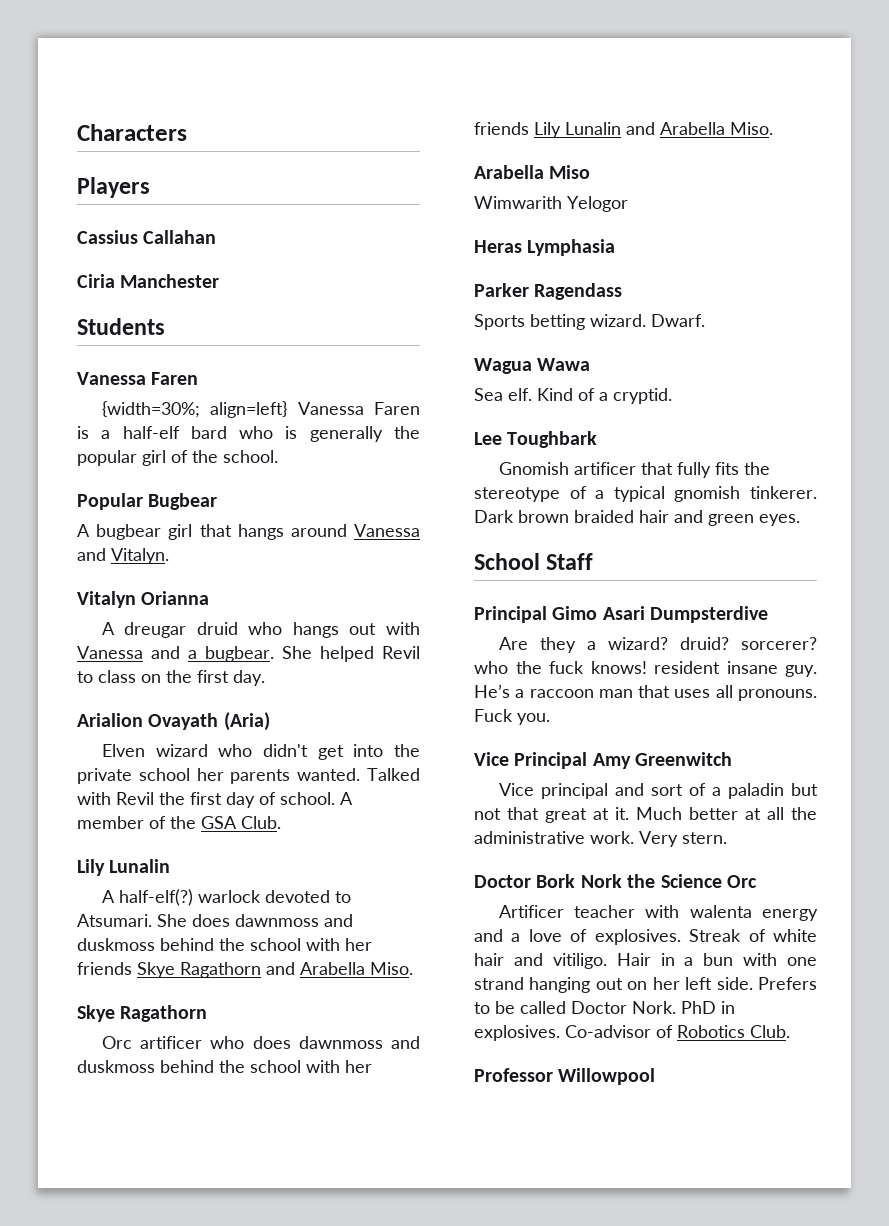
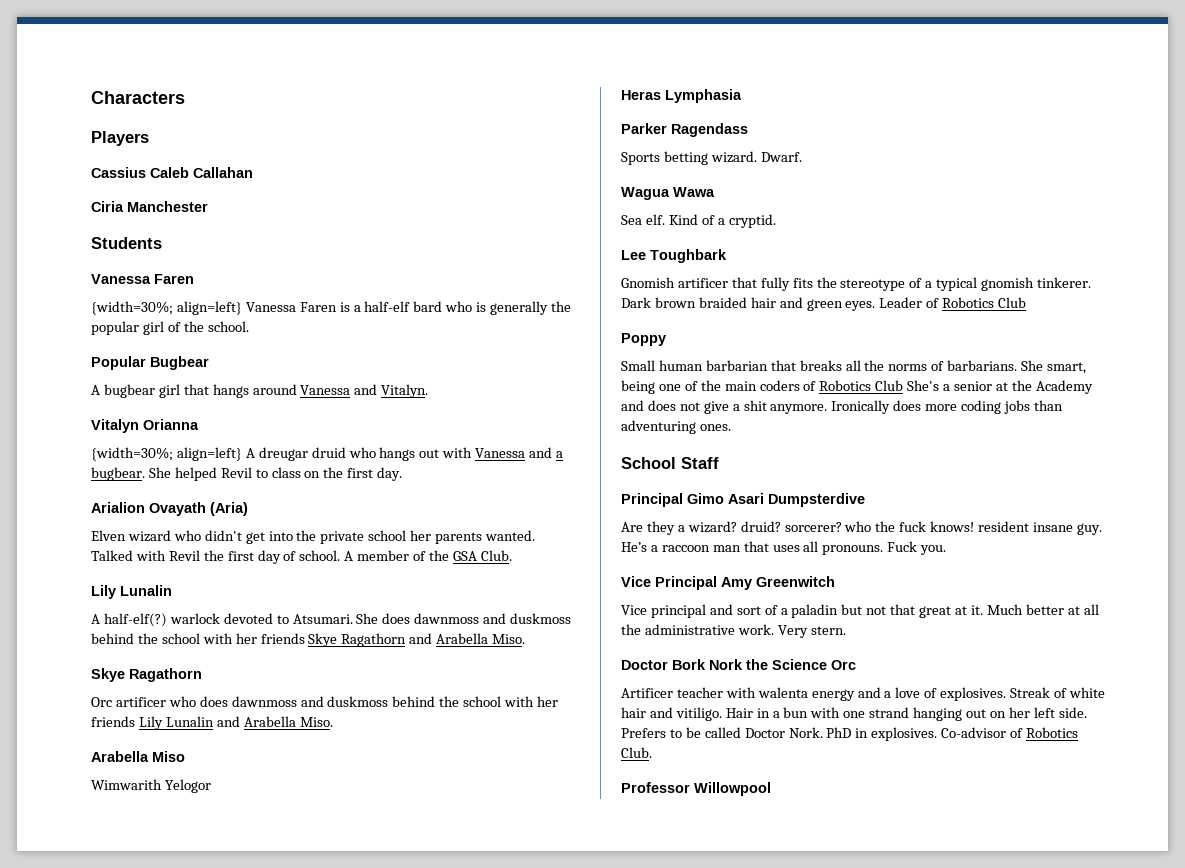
- Cassius Callahan
+ Cassius Caleb Callahan
- A dreugar druid who hangs out with Vanessa and a bugbear.
+ {width=30%; align=left} A dreugar druid who hangs out with Vanessa and a bugbear.
+ Leader of Robotics Club
+ Poppy
+ Small human barbarian that breaks all the norms of barbarians. She smart, being one of the main coders of Robotics Club She's a senior at the Academy and does not give a shit anymore. Ironically does more coding jobs than adventuring ones.

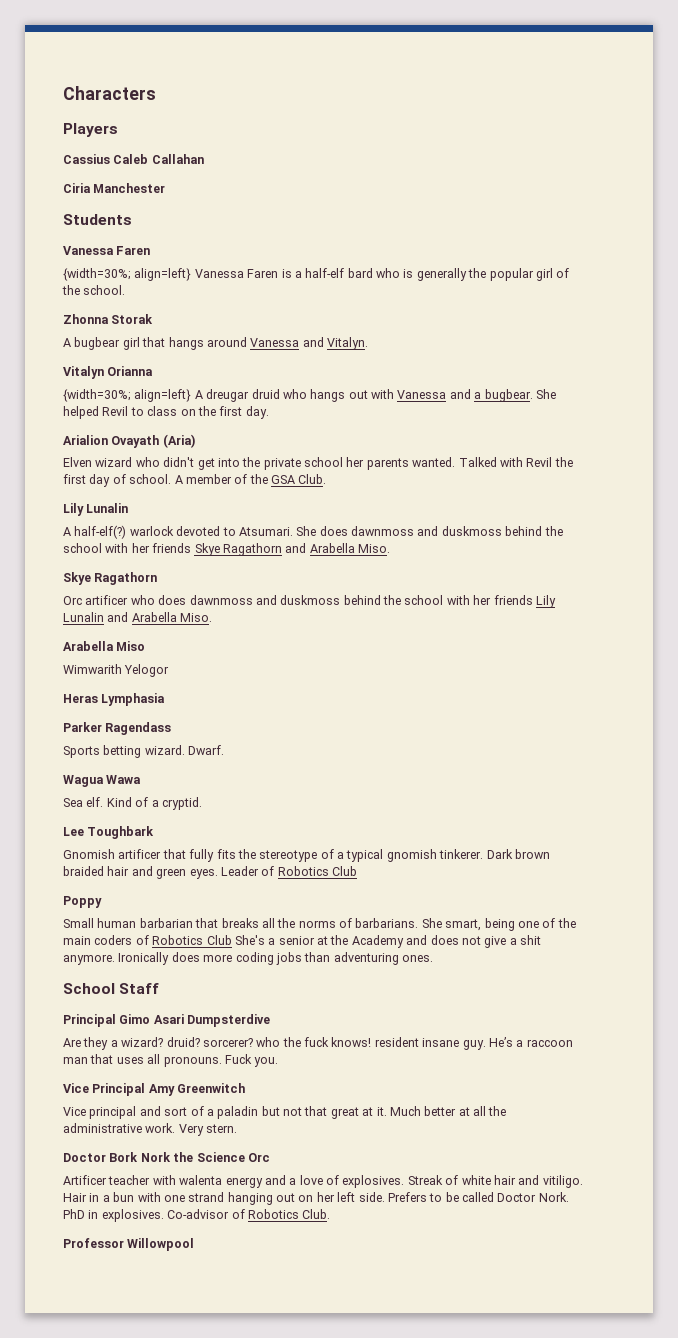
- Popular Bugbear
+ Zhonna Storak

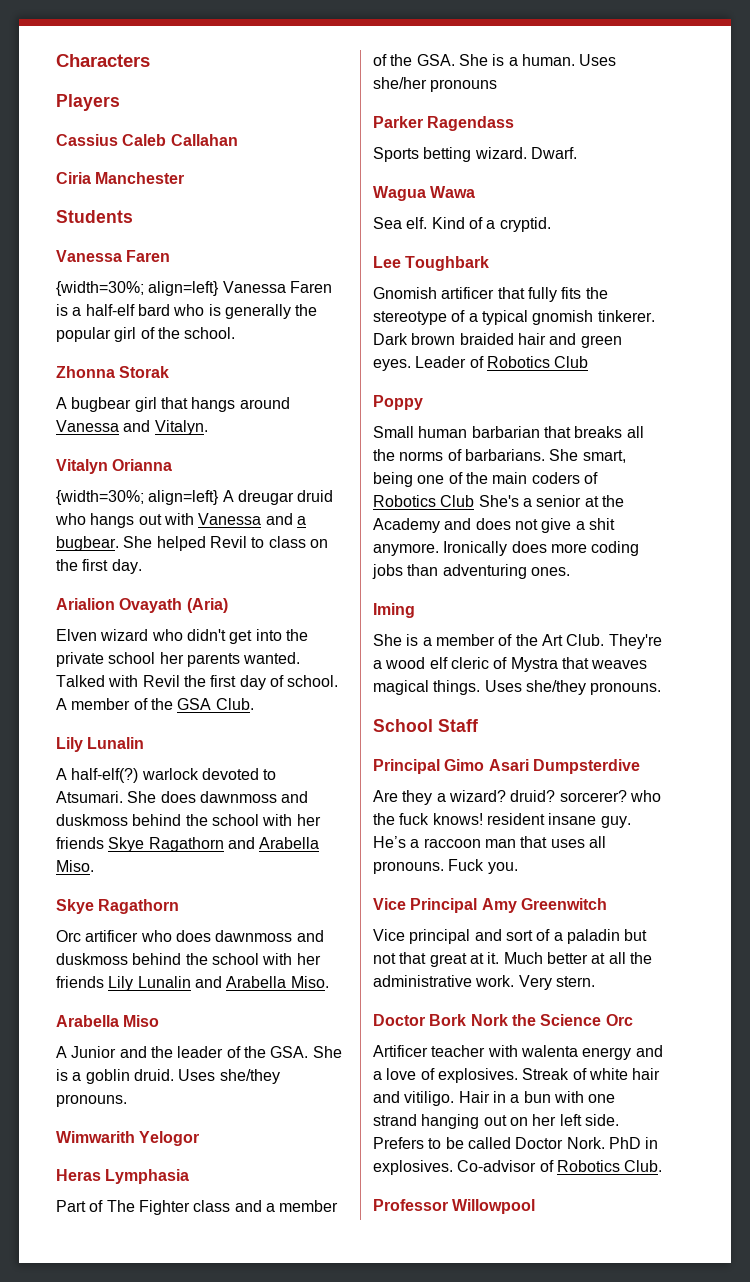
+ A Junior and the leader of the GSA. She is a goblin druid. Uses she/they pronouns.
  Wimwarith Yelogor
  Heras Lymphasia
+ Part of The Fighter class and a member of the GSA. She is a human. Uses she/her pronouns
+ Iming
+ She is a member of the Art Club. They're a wood elf cleric of Mystra that weaves magical things. Uses she/they pronouns.

